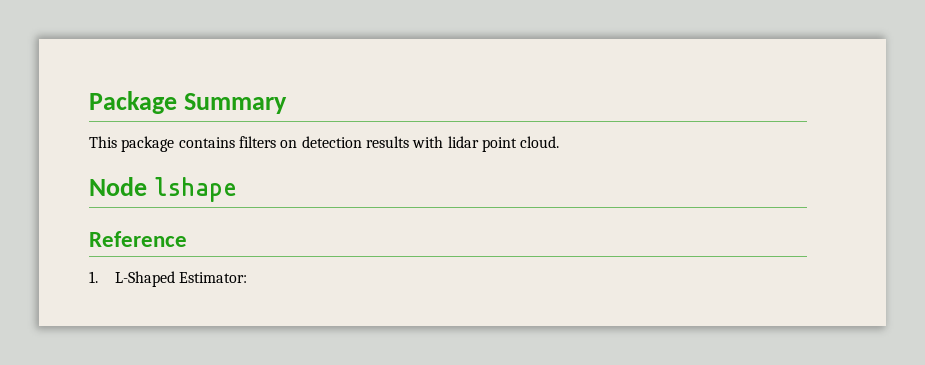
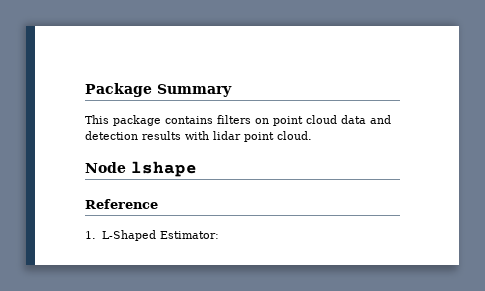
- This package contains filters on detection results with lidar point cloud.
+ This package contains filters on point cloud data and detection results with lidar point cloud.

